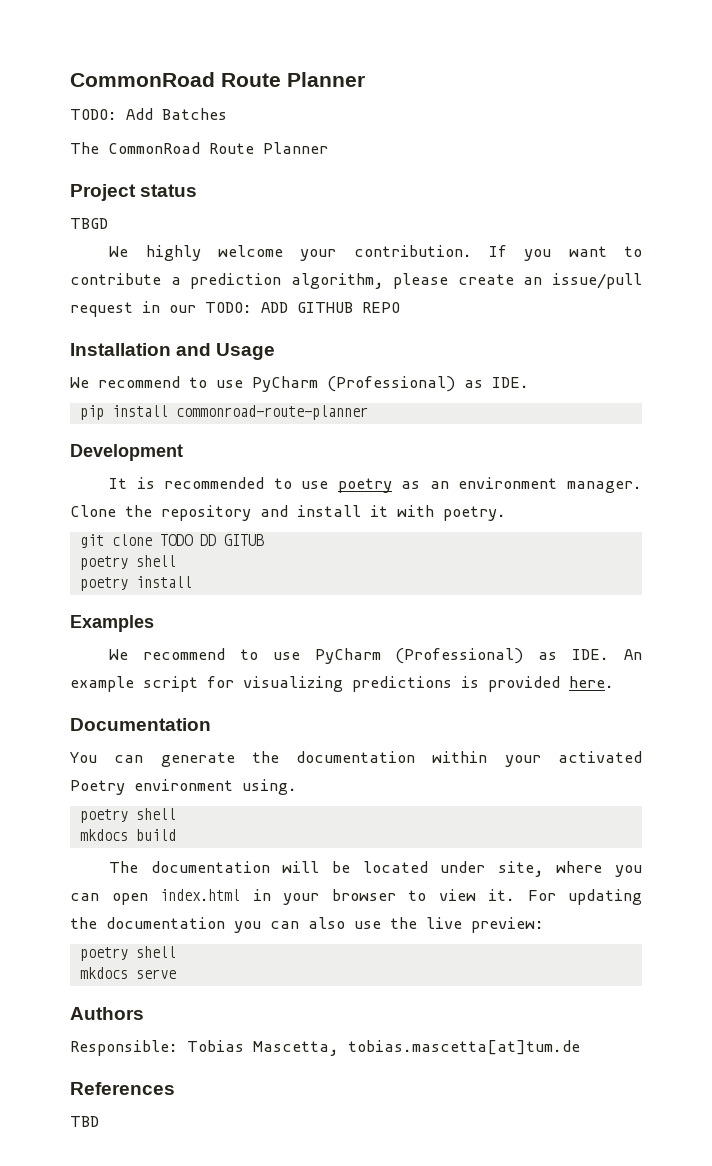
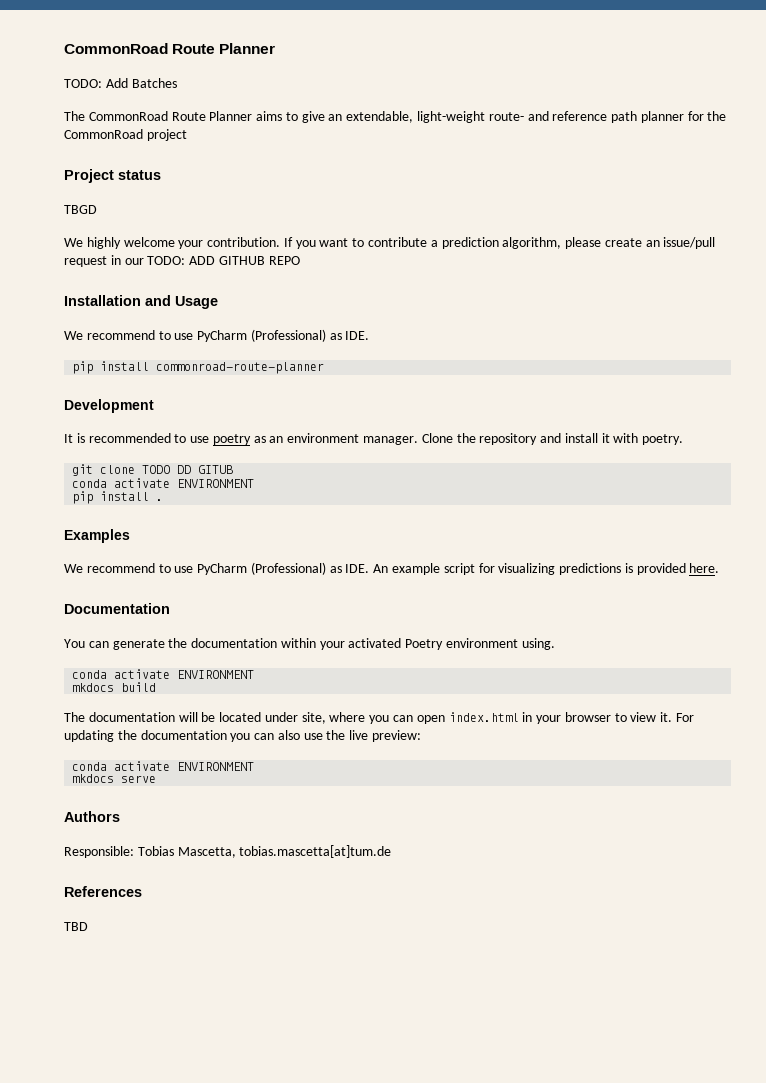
- The CommonRoad Route Planner
+ The CommonRoad Route Planner aims to give an extendable, light-weight route- and reference path planner for the CommonRoad project
  git clone TODO DD GITUB
- poetry shell
- poetry install
+ conda activate ENVIRONMENT
+ pip install .
  You can generate the documentation within your activated Poetry environment using.
- poetry shell
+ conda activate ENVIRONMENT
  For updating the documentation you can also use the live preview:
- poetry shell
+ conda activate ENVIRONMENT

